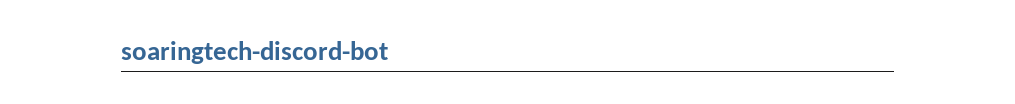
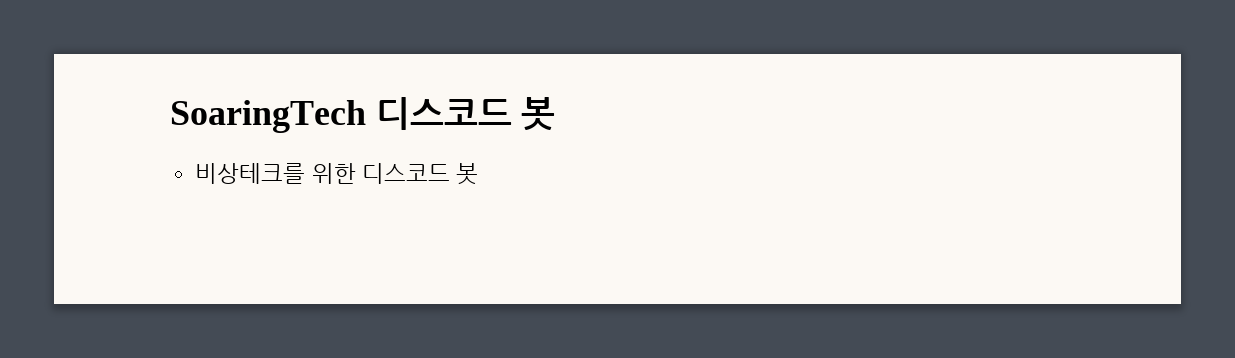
- soaringtech-discord-bot
+ SoaringTech 디스코드 봇
+ 비상테크를 위한 디스코드 봇

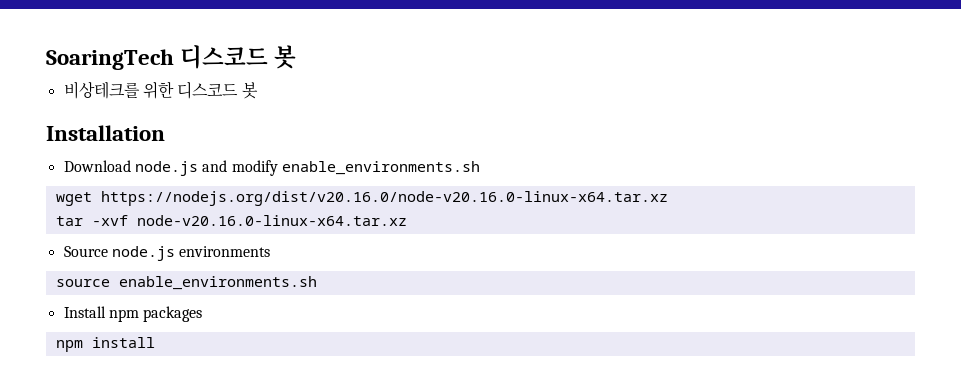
+ Installation
+ Download node.js and modify enable_environments.sh
+ wget https://nodejs.org/dist/v20.16.0/node-v20.16.0-linux-x64.tar.xz
+ tar -xvf node-v20.16.0-linux-x64.tar.xz
+ Source node.js environments
+ source enable_environments.sh
+ Install npm packages
+ npm install

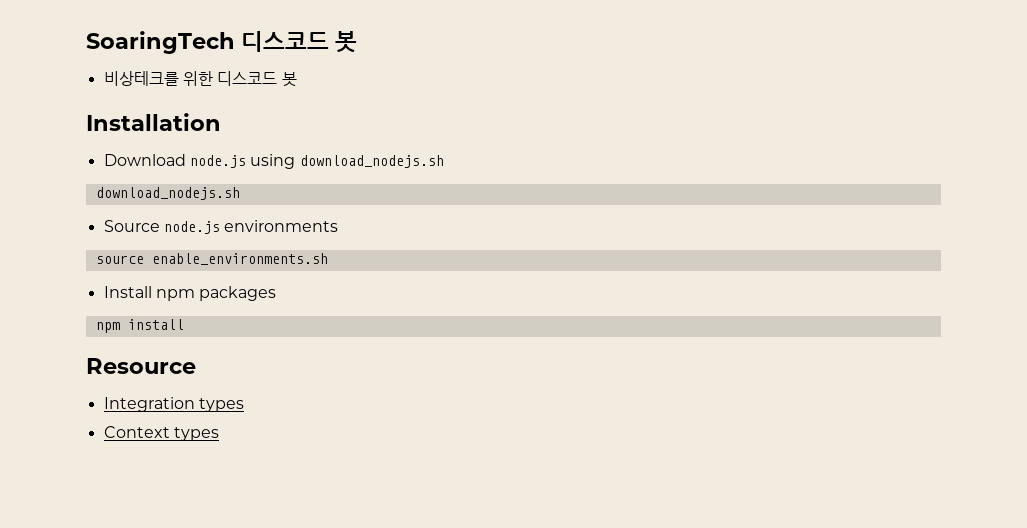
- Download node.js and modify enable_environments.sh
- wget https://nodejs.org/dist/v20.16.0/node-v20.16.0-linux-x64.tar.xz
- tar -xvf node-v20.16.0-linux-x64.tar.xz
+ Download node.js using download_nodejs.sh
+ download_nodejs.sh
+ Resource
+ Integration types
+ Context types

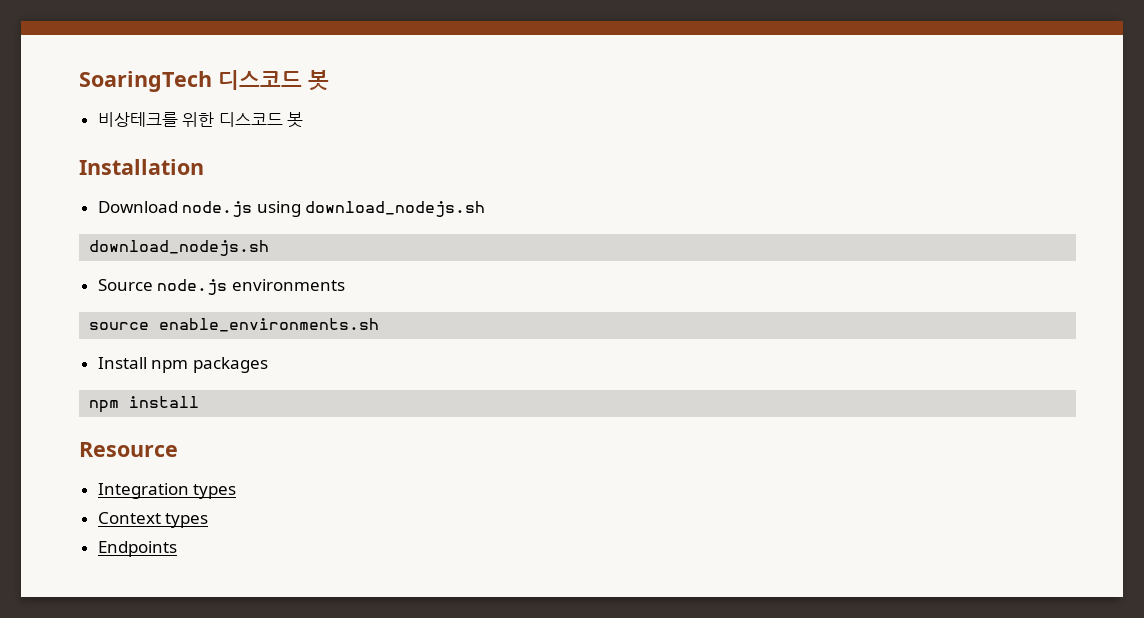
+ Endpoints

